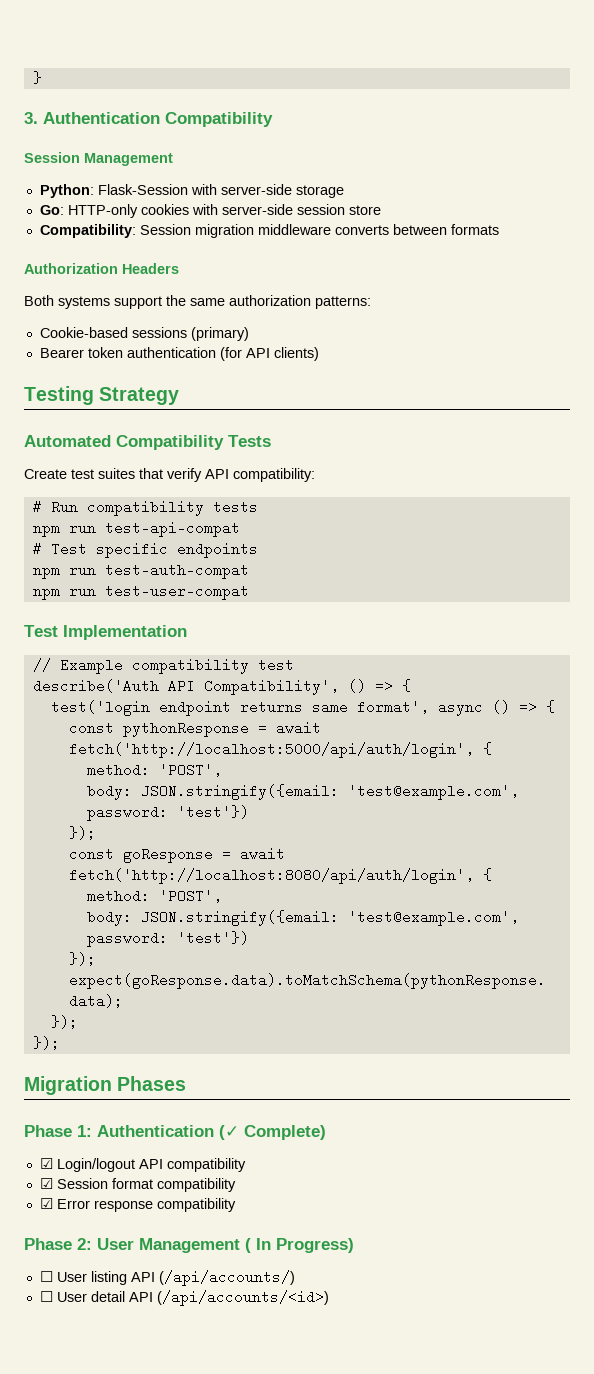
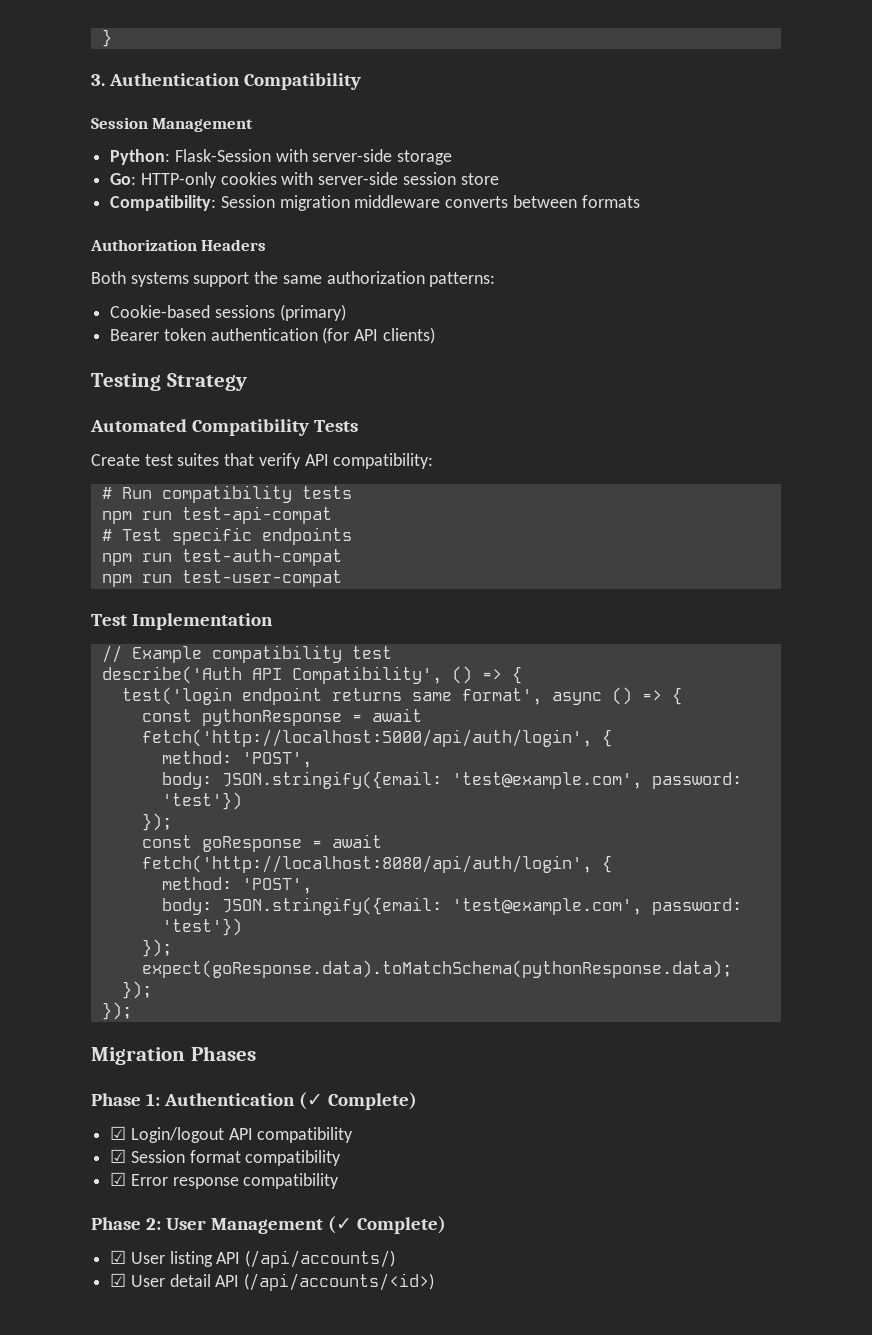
- Phase 2: User Management ( In Progress)
- ☐ User listing API (/api/accounts/)
+ Phase 2: User Management (✓ Complete)
+ ☑ User listing API (/api/accounts/)
- ☐ User detail API (/api/accounts/<id>)
+ ☑ User detail API (/api/accounts/<id>)

